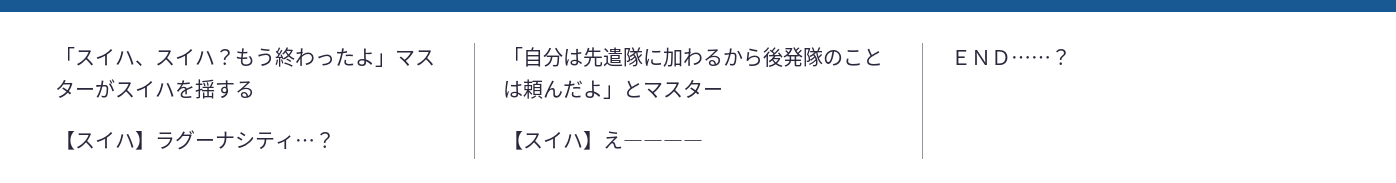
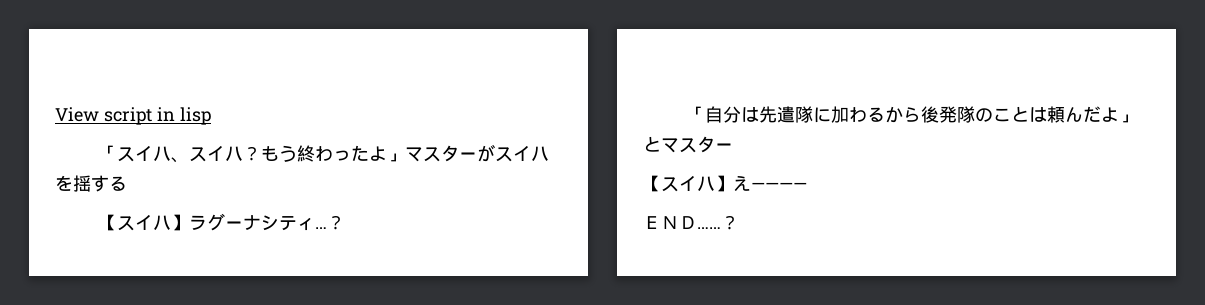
+ View script in lisp

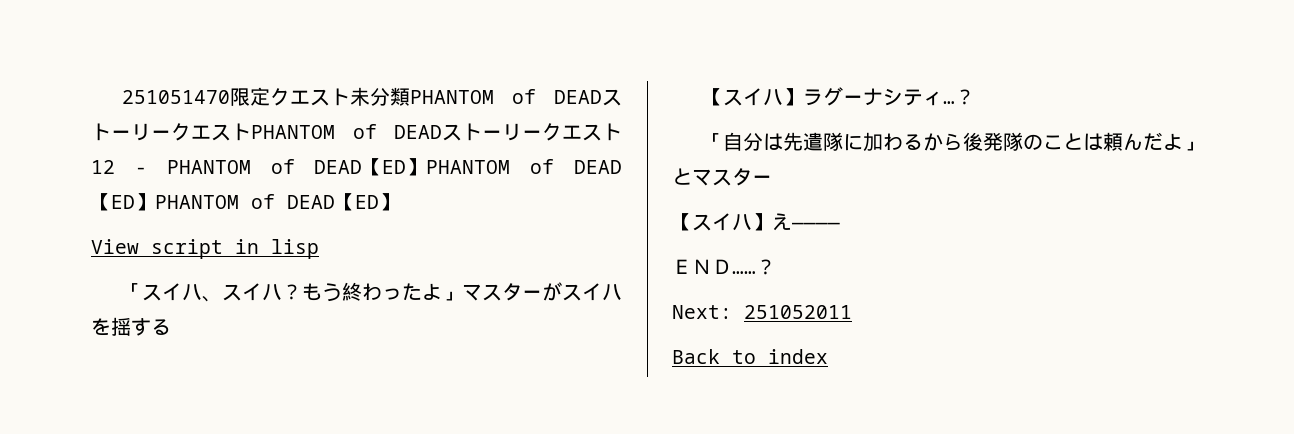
+ 251051470限定クエスト未分類PHANTOM of DEADストーリークエストPHANTOM of DEADストーリークエスト12 - PHANTOM of DEAD【ED】PHANTOM of DEAD【ED】PHANTOM of DEAD【ED】
+ Next: 251052011
+ Back to index

